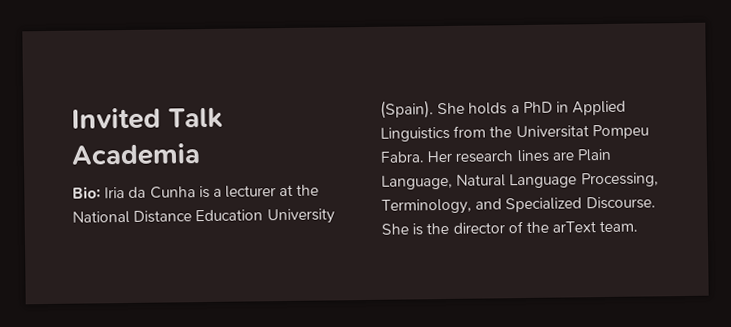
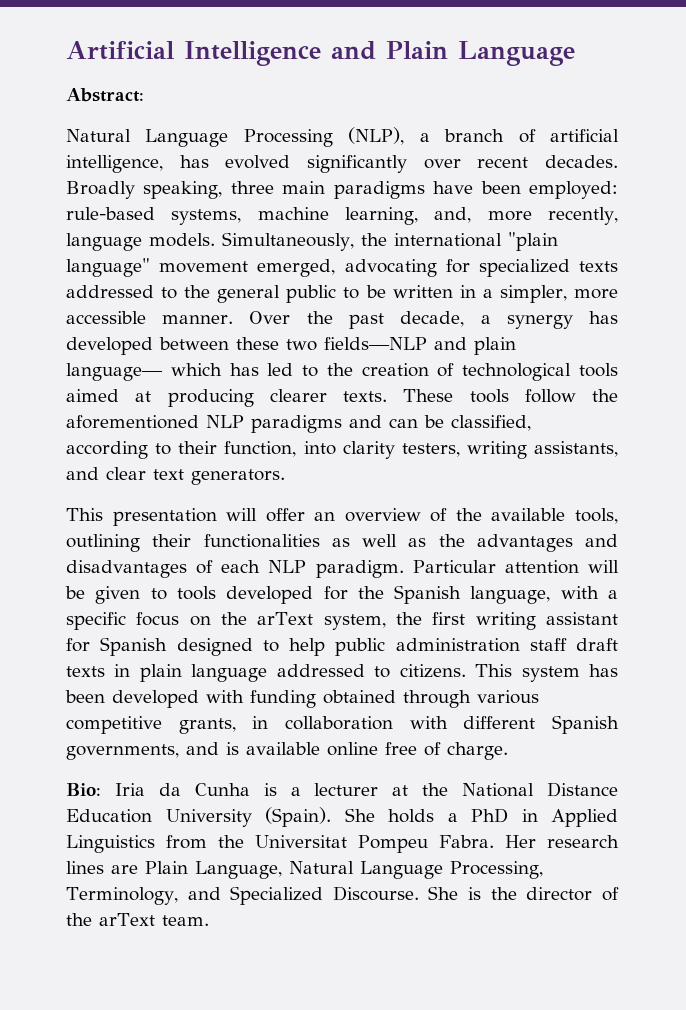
- Invited Talk Academia
+ Artificial Intelligence and Plain Language
+ Abstract:
+ Natural Language Processing (NLP), a branch of artificial intelligence, has evolved significantly over recent decades. Broadly speaking, three main paradigms have been employed: rule-based systems, machine learning, and, more recently, language models. Simultaneously, the international "plain language" movement emerged, advocating for specialized texts addressed to the general public to be written in a simpler, more accessible manner. Over the past decade, a synergy has developed between these two fields—NLP and plain language— which has led to the creation of technological tools aimed at producing clearer texts. These tools follow the aforementioned NLP paradigms and can be classified, according to their function, into clarity testers, writing assistants, and clear text generators.
+ This presentation will offer an overview of the available tools, outlining their functionalities as well as the advantages and disadvantages of each NLP paradigm. Particular attention will be given to tools developed for the Spanish language, with a specific focus on the arText system, the first writing assistant for Spanish designed to help public administration staff draft texts in plain language addressed to citizens. This system has been developed with funding obtained through various competitive grants, in collaboration with different Spanish governments, and is available online free of charge.

